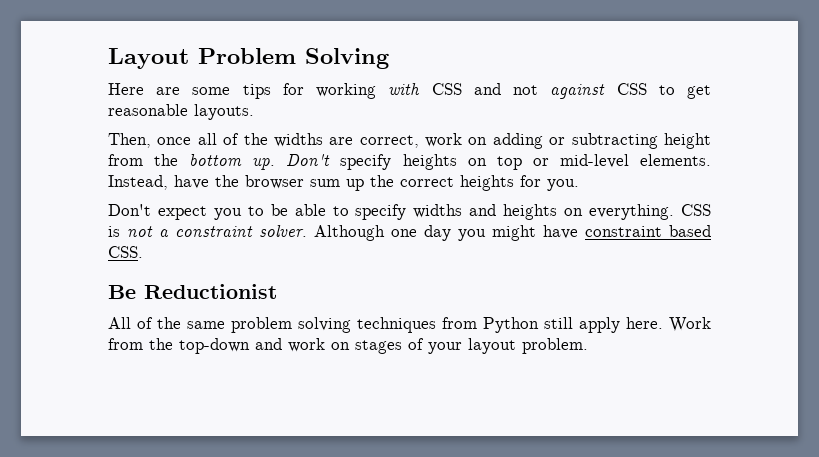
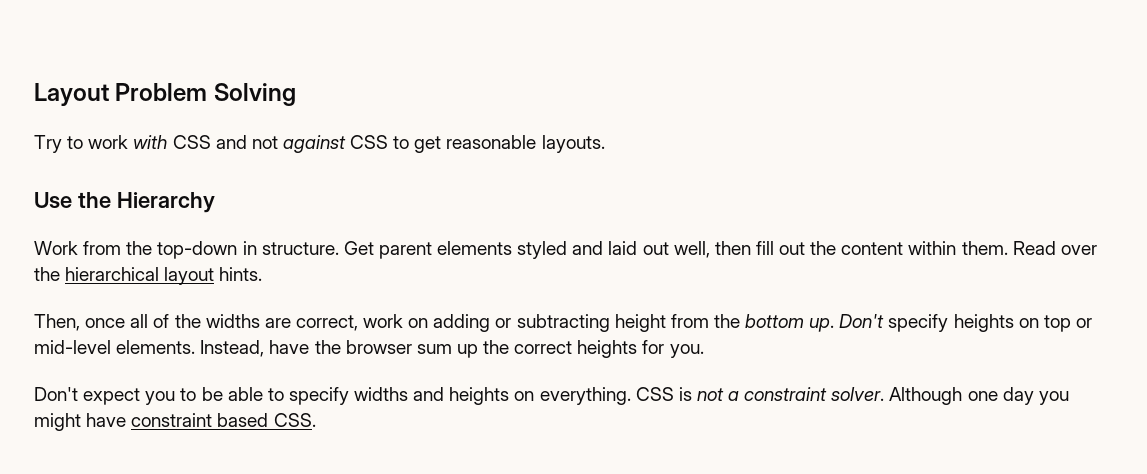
- Here are some tips for working with CSS and not against CSS to get reasonable layouts.
+ Try to work with CSS and not against CSS to get reasonable layouts.
+ Use the Hierarchy
+ Work from the top-down in structure. Get parent elements styled and laid out well, then fill out the content within them. Read over the hierarchical layout hints.
- Be Reductionist
- All of the same problem solving techniques from Python still apply here. Work from the top-down and work on stages of your layout problem.

